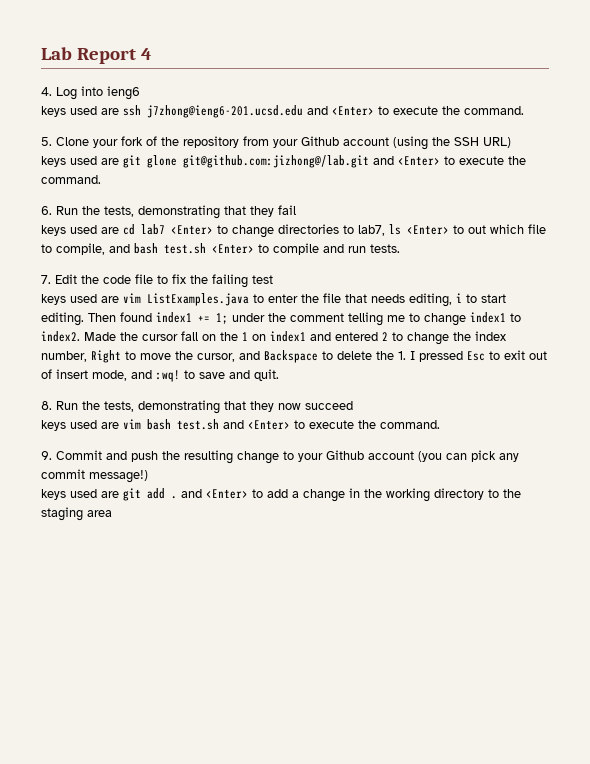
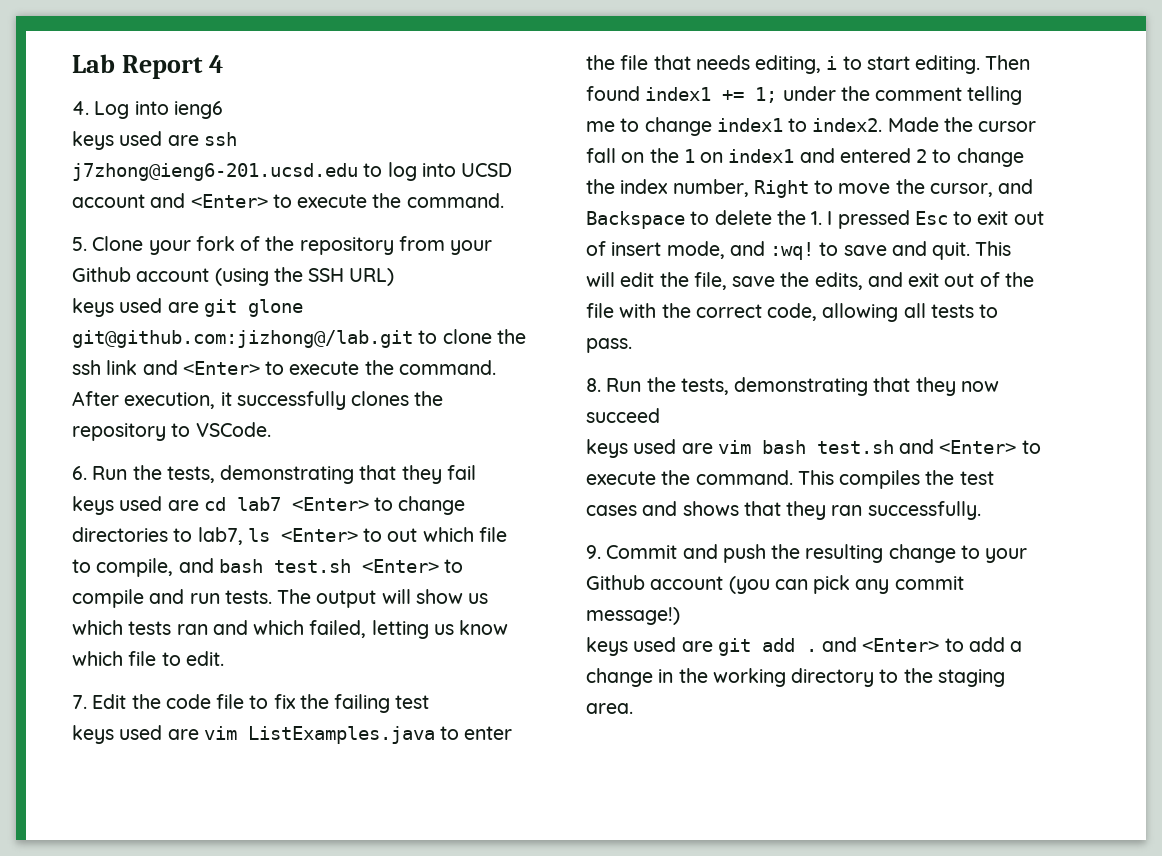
- keys used are ssh j7zhong@ieng6-201.ucsd.edu and <Enter> to execute the command.
+ keys used are ssh j7zhong@ieng6-201.ucsd.edu to log into UCSD account and <Enter> to execute the command.
- keys used are git glone git@github.com:jizhong@/lab.git and <Enter> to execute the command.
+ keys used are git glone git@github.com:jizhong@/lab.git to clone the ssh link and <Enter> to execute the command. After execution, it successfully clones the repository to VSCode.
+ The output will show us which tests ran and which failed, letting us know which file to edit.
+ This will edit the file, save the edits, and exit out of the file with the correct code, allowing all tests to pass.
+ This compiles the test cases and shows that they ran successfully.
- keys used are git add . and <Enter> to add a change in the working directory to the staging area
+ keys used are git add . and <Enter> to add a change in the working directory to the staging area.

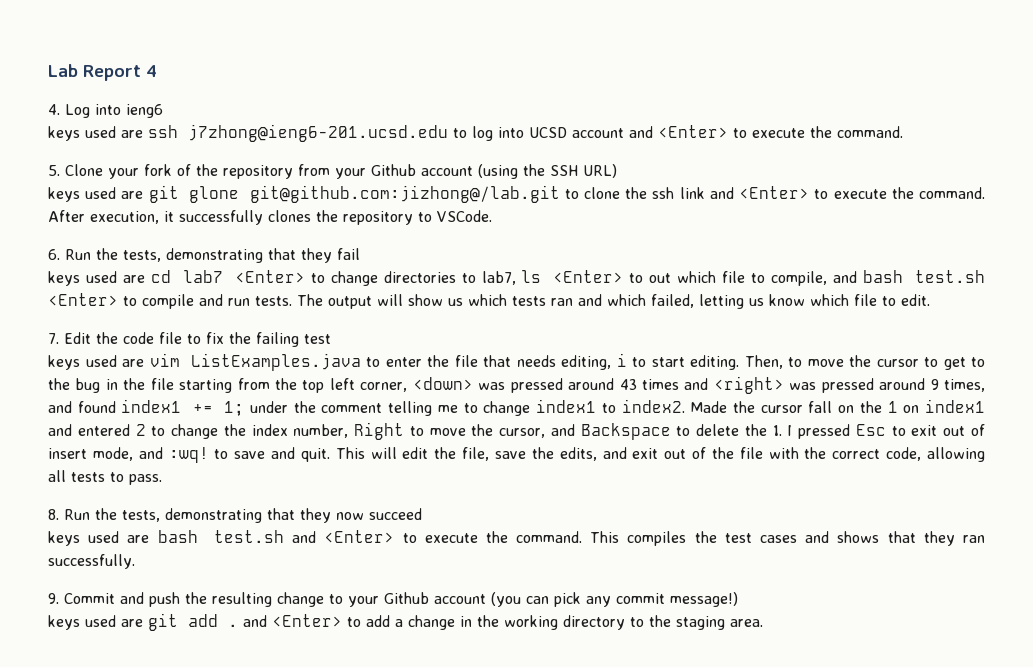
- Then found index1 += 1; under the comment telling me to change index1 to index2.
+ Then, to move the cursor to get to the bug in the file starting from the top left corner, <down> was pressed around 43 times and <right> was pressed around 9 times, and found index1 += 1; under the comment telling me to change index1 to index2.
- keys used are vim bash test.sh and <Enter> to execute the command.
+ keys used are bash test.sh and <Enter> to execute the command.

